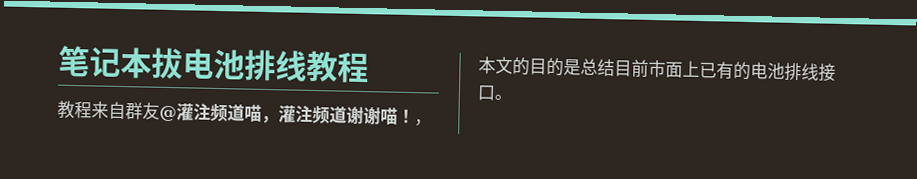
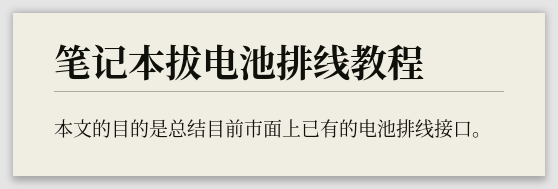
- 教程来自群友@灌注频道喵，灌注频道谢谢喵！，本文的目的是总结目前市面上已有的电池排线接口。
+ 本文的目的是总结目前市面上已有的电池排线接口。

